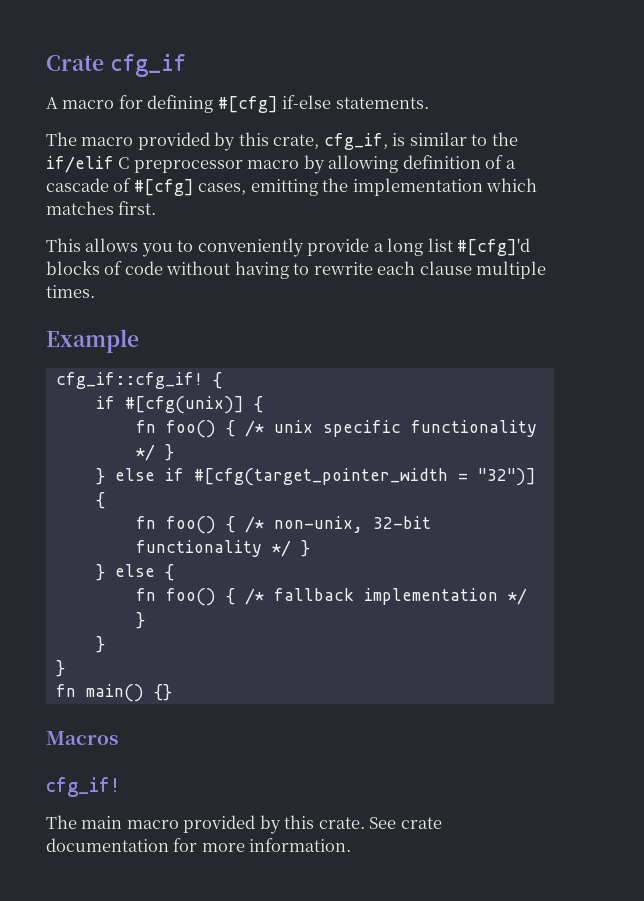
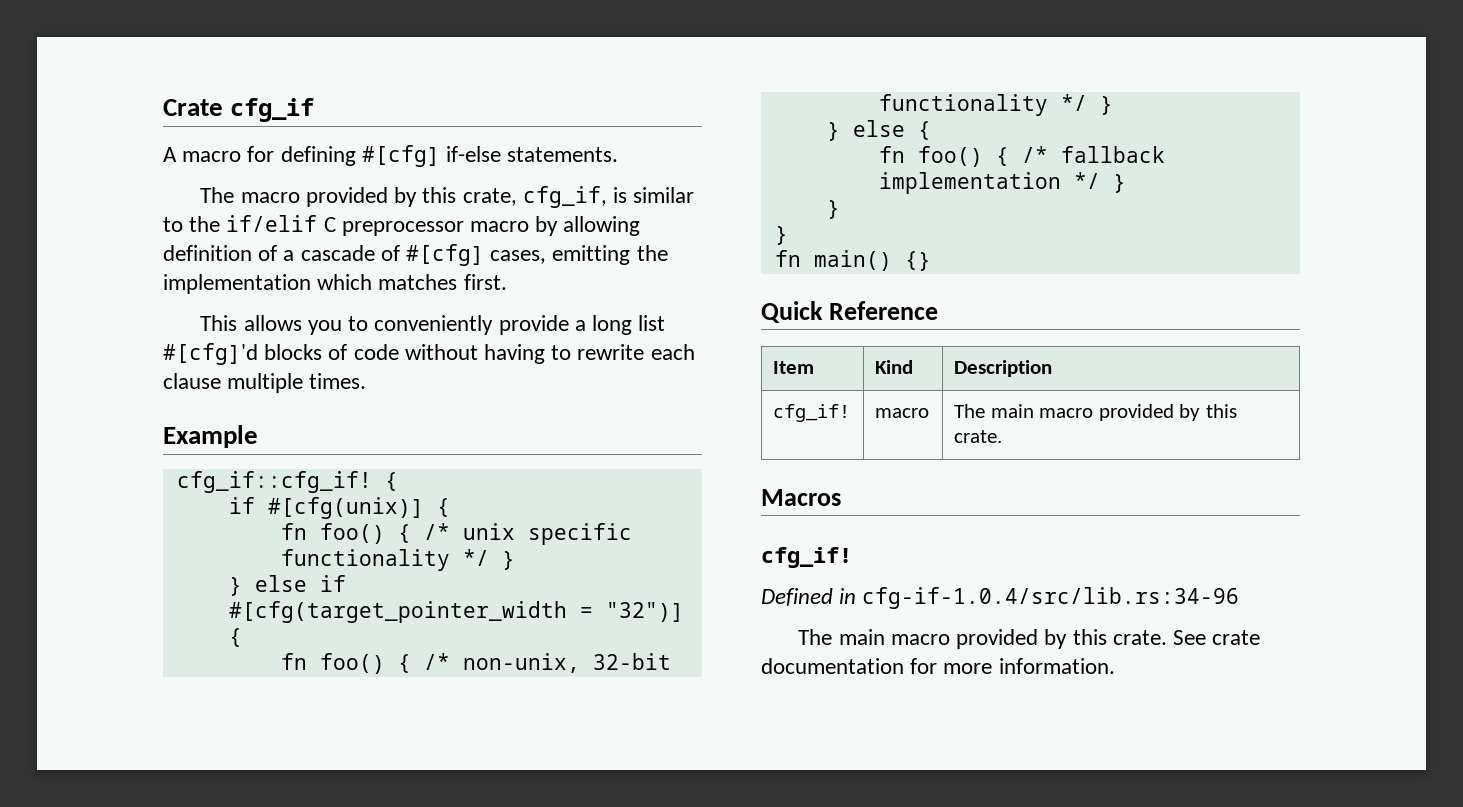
+ Quick Reference
+ Item | Kind | Description
+ cfg_if! | macro | The main macro provided by this crate.
+ Defined in cfg-if-1.0.4/src/lib.rs:34-96

